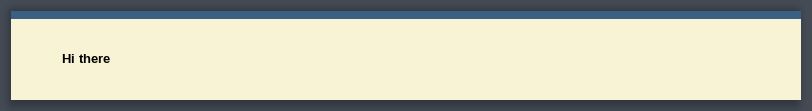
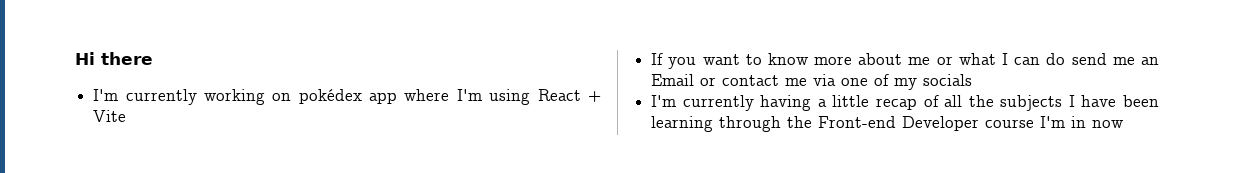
+ I'm currently working on pokédex app where I'm using React + Vite
+ If you want to know more about me or what I can do send me an Email or contact me via one of my socials
+ I'm currently having a little recap of all the subjects I have been learning through the Front-end Developer course I'm in now

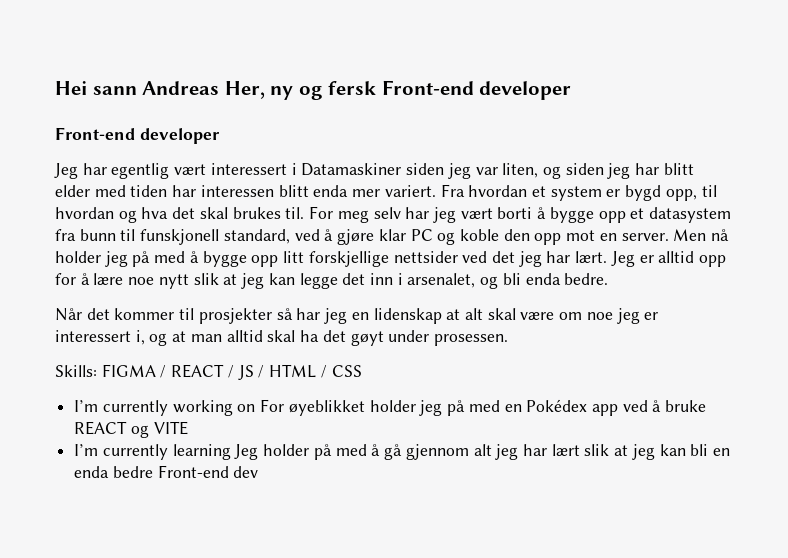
- Hi there
- I'm currently working on pokédex app where I'm using React + Vite
- If you want to know more about me or what I can do send me an Email or contact me via one of my socials
- I'm currently having a little recap of all the subjects I have been learning through the Front-end Developer course I'm in now
+ Hei sann Andreas Her, ny og fersk Front-end developer
+ Front-end developer
+ Jeg har egentlig vært interessert i Datamaskiner siden jeg var liten, og siden jeg har blitt elder med tiden har interessen blitt enda mer variert. Fra hvordan et system er bygd opp, til hvordan og hva det skal brukes til. For meg selv har jeg vært borti å bygge opp et datasystem fra bunn til funskjonell standard, ved å gjøre klar PC og koble den opp mot en server. Men nå holder jeg på med å bygge opp litt forskjellige nettsider ved det jeg har lært. Jeg er alltid opp for å lære noe nytt slik at jeg kan legge det inn i arsenalet, og bli enda bedre.
+ Når det kommer til prosjekter så har jeg en lidenskap at alt skal være om noe jeg er interessert i, og at man alltid skal ha det gøyt under prosessen.
+ Skills: FIGMA / REACT / JS / HTML / CSS
+ I’m currently working on For øyeblikket holder jeg på med en Pokédex app ved å bruke REACT og VITE
+ I’m currently learning Jeg holder på med å gå gjennom alt jeg har lært slik at jeg kan bli en enda bedre Front-end dev

